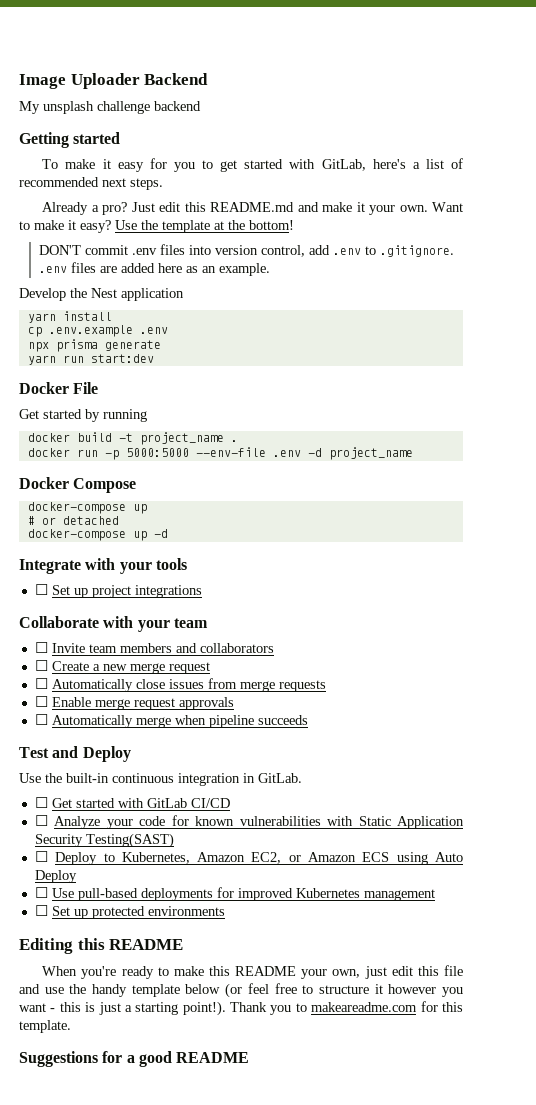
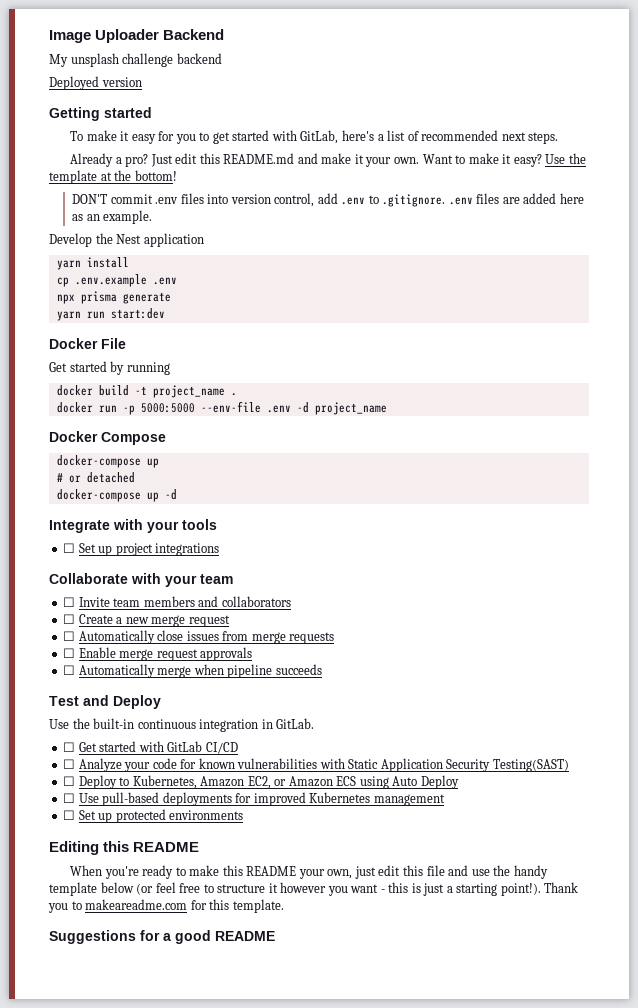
+ Deployed version

